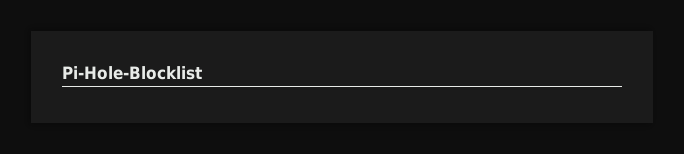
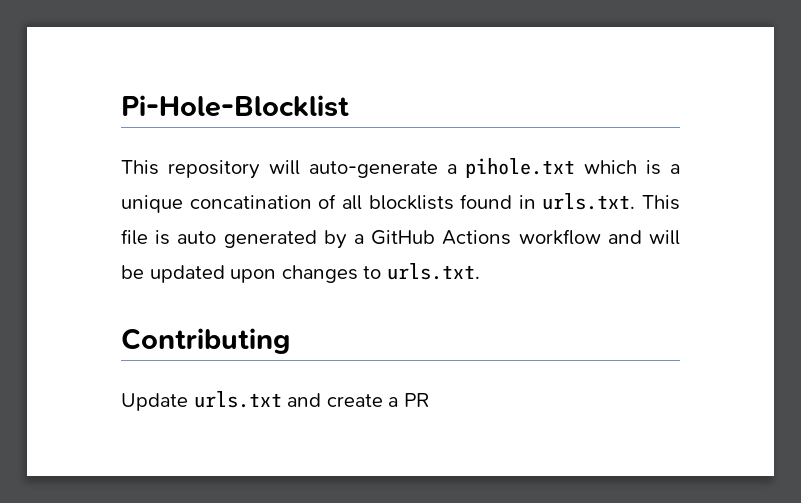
+ This repository will auto-generate a pihole.txt which is a unique concatination of all blocklists found in urls.txt. This file is auto generated by a GitHub Actions workflow and will be updated upon changes to urls.txt.
+ Contributing
+ Update urls.txt and create a PR

